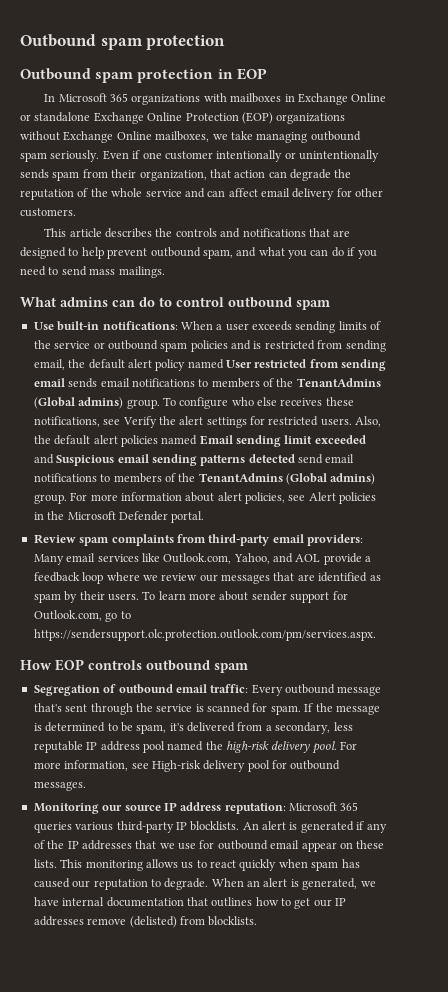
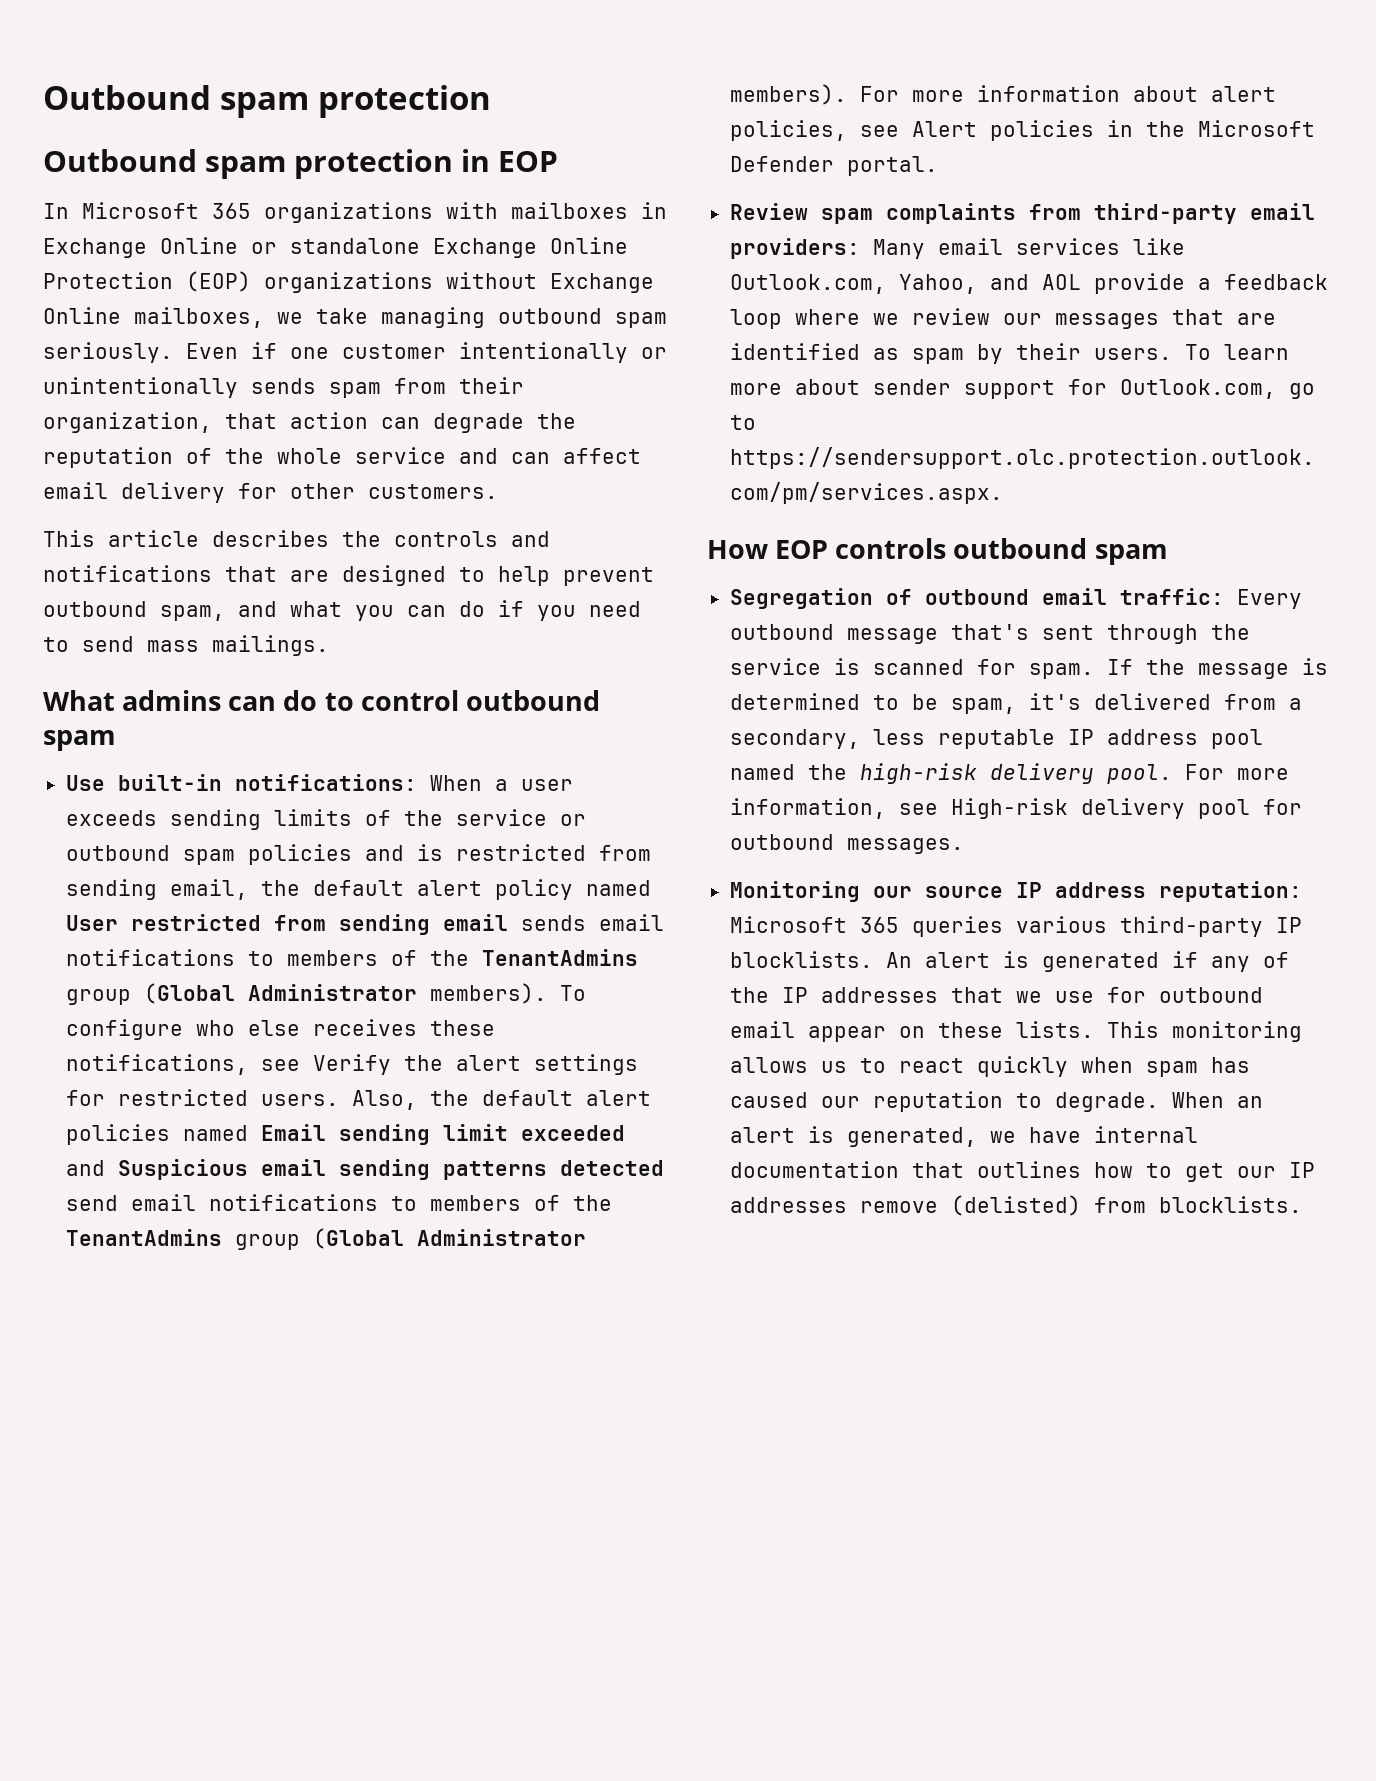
- Use built-in notifications: When a user exceeds sending limits of the service or outbound spam policies and is restricted from sending email, the default alert policy named User restricted from sending email sends email notifications to members of the TenantAdmins (Global admins) group.
+ Use built-in notifications: When a user exceeds sending limits of the service or outbound spam policies and is restricted from sending email, the default alert policy named User restricted from sending email sends email notifications to members of the TenantAdmins group (Global Administrator members).
- Also, the default alert policies named Email sending limit exceeded and Suspicious email sending patterns detected send email notifications to members of the TenantAdmins (Global admins) group.
+ Also, the default alert policies named Email sending limit exceeded and Suspicious email sending patterns detected send email notifications to members of the TenantAdmins group (Global Administrator members).

